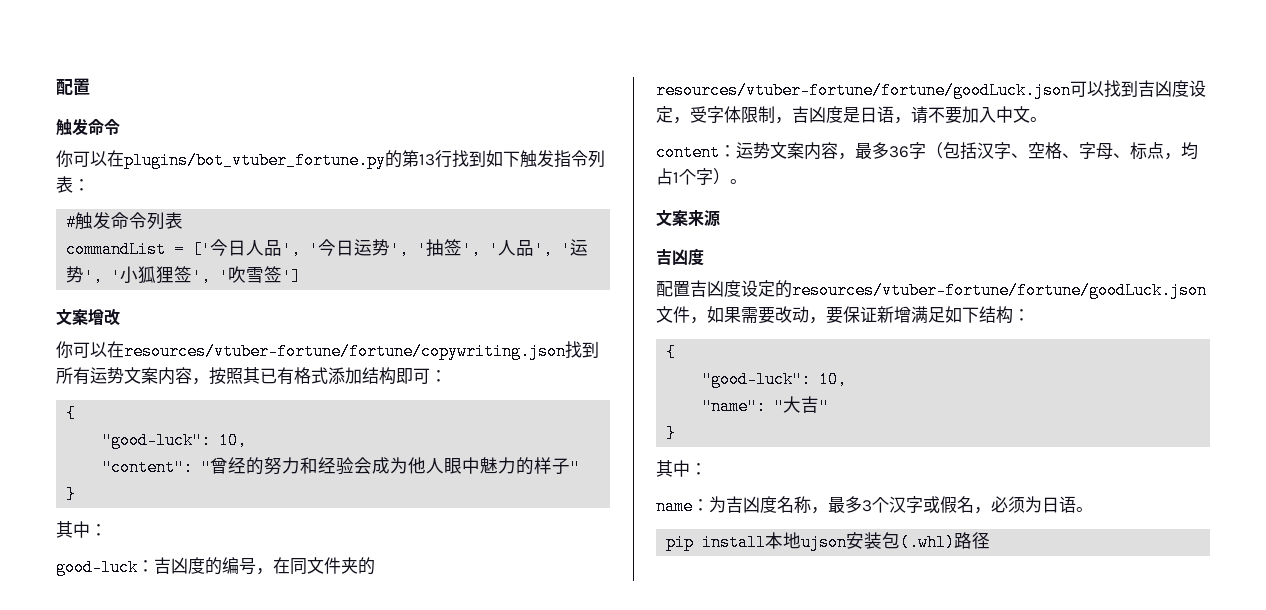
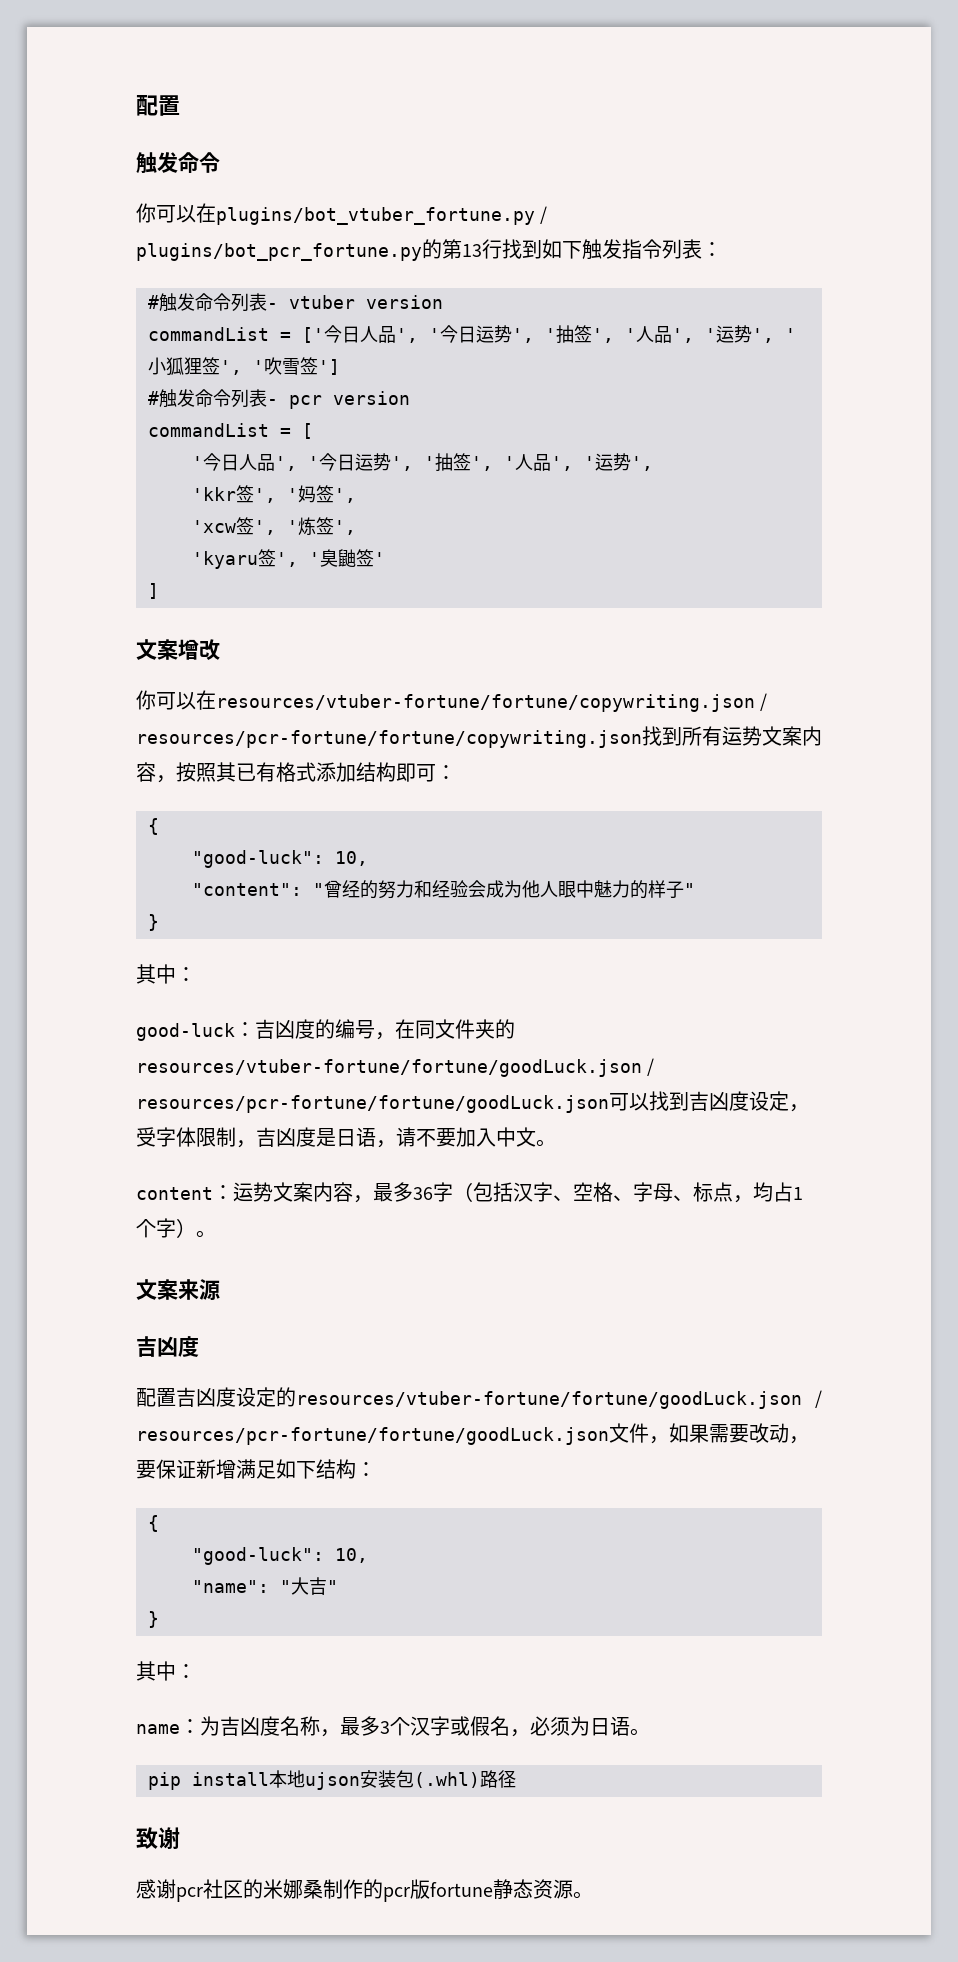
- 你可以在plugins/bot_vtuber_fortune.py的第13行找到如下触发指令列表：
+ 你可以在plugins/bot_vtuber_fortune.py / plugins/bot_pcr_fortune.py的第13行找到如下触发指令列表：
- #触发命令列表
+ #触发命令列表- vtuber version
+ #触发命令列表- pcr version
+ commandList = [
+ '今日人品', '今日运势', '抽签', '人品', '运势',
+ 'kkr签', '妈签',
+ 'xcw签', '炼签',
+ 'kyaru签', '臭鼬签'
+ ]
- 你可以在resources/vtuber-fortune/fortune/copywriting.json找到所有运势文案内容，按照其已有格式添加结构即可：
+ 你可以在resources/vtuber-fortune/fortune/copywriting.json / resources/pcr-fortune/fortune/copywriting.json找到所有运势文案内容，按照其已有格式添加结构即可：
- good-luck：吉凶度的编号，在同文件夹的resources/vtuber-fortune/fortune/goodLuck.json可以找到吉凶度设定，受字体限制，吉凶度是日语，请不要加入中文。
+ good-luck：吉凶度的编号，在同文件夹的resources/vtuber-fortune/fortune/goodLuck.json / resources/pcr-fortune/fortune/goodLuck.json可以找到吉凶度设定，受字体限制，吉凶度是日语，请不要加入中文。
- 配置吉凶度设定的resources/vtuber-fortune/fortune/goodLuck.json文件，如果需要改动，要保证新增满足如下结构：
+ 配置吉凶度设定的resources/vtuber-fortune/fortune/goodLuck.json / resources/pcr-fortune/fortune/goodLuck.json文件，如果需要改动，要保证新增满足如下结构：
+ 致谢
+ 感谢pcr社区的米娜桑制作的pcr版fortune静态资源。

